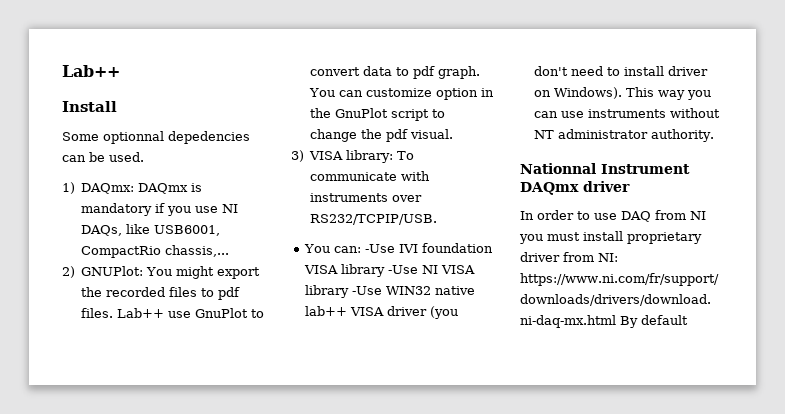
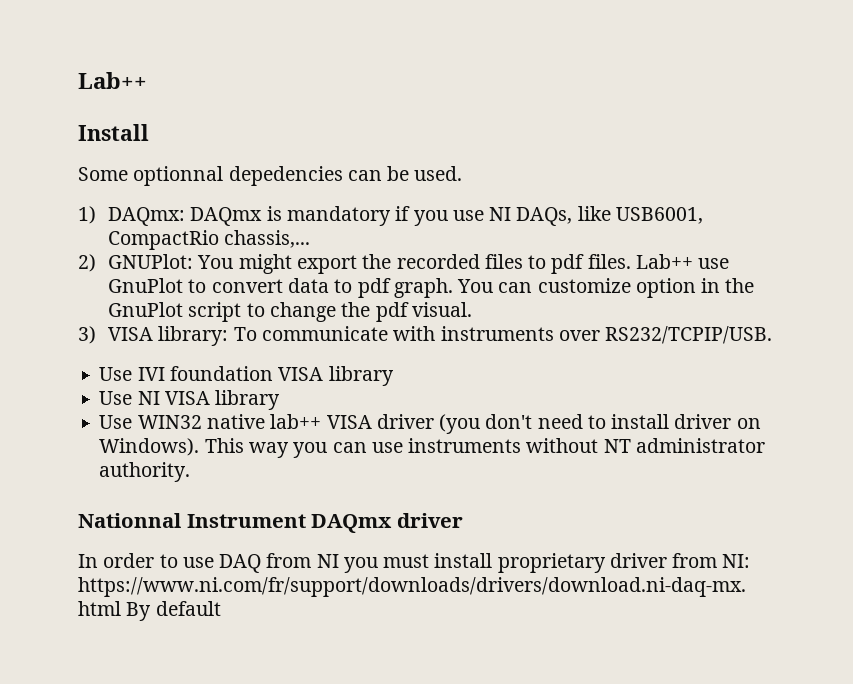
- You can: -Use IVI foundation VISA library -Use NI VISA library -Use WIN32 native lab++ VISA driver (you don't need to install driver on Windows).
+ Use IVI foundation VISA library
+ Use NI VISA library
+ Use WIN32 native lab++ VISA driver (you don't need to install driver on Windows).

